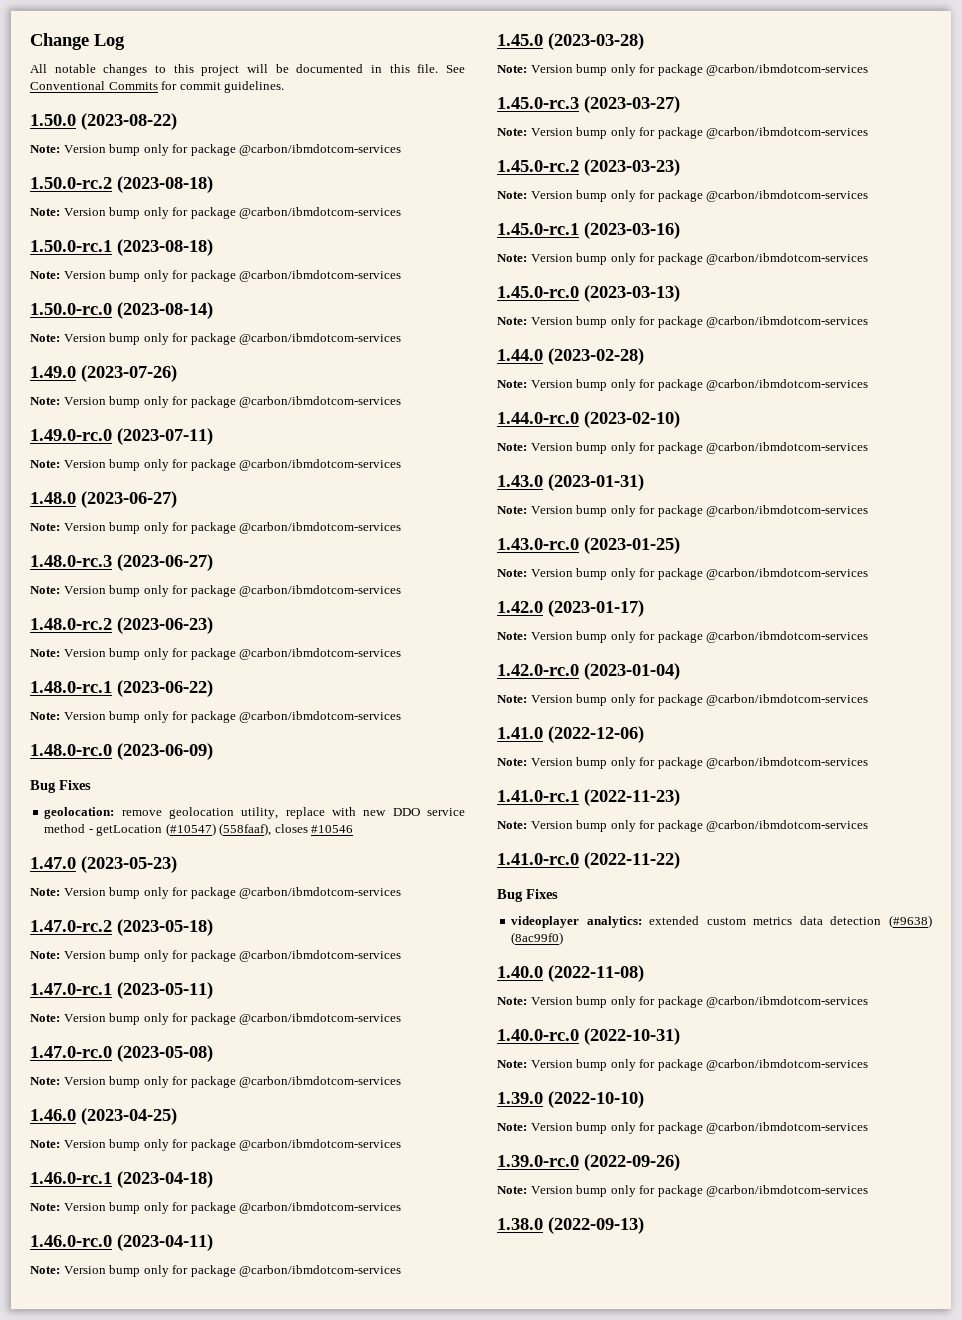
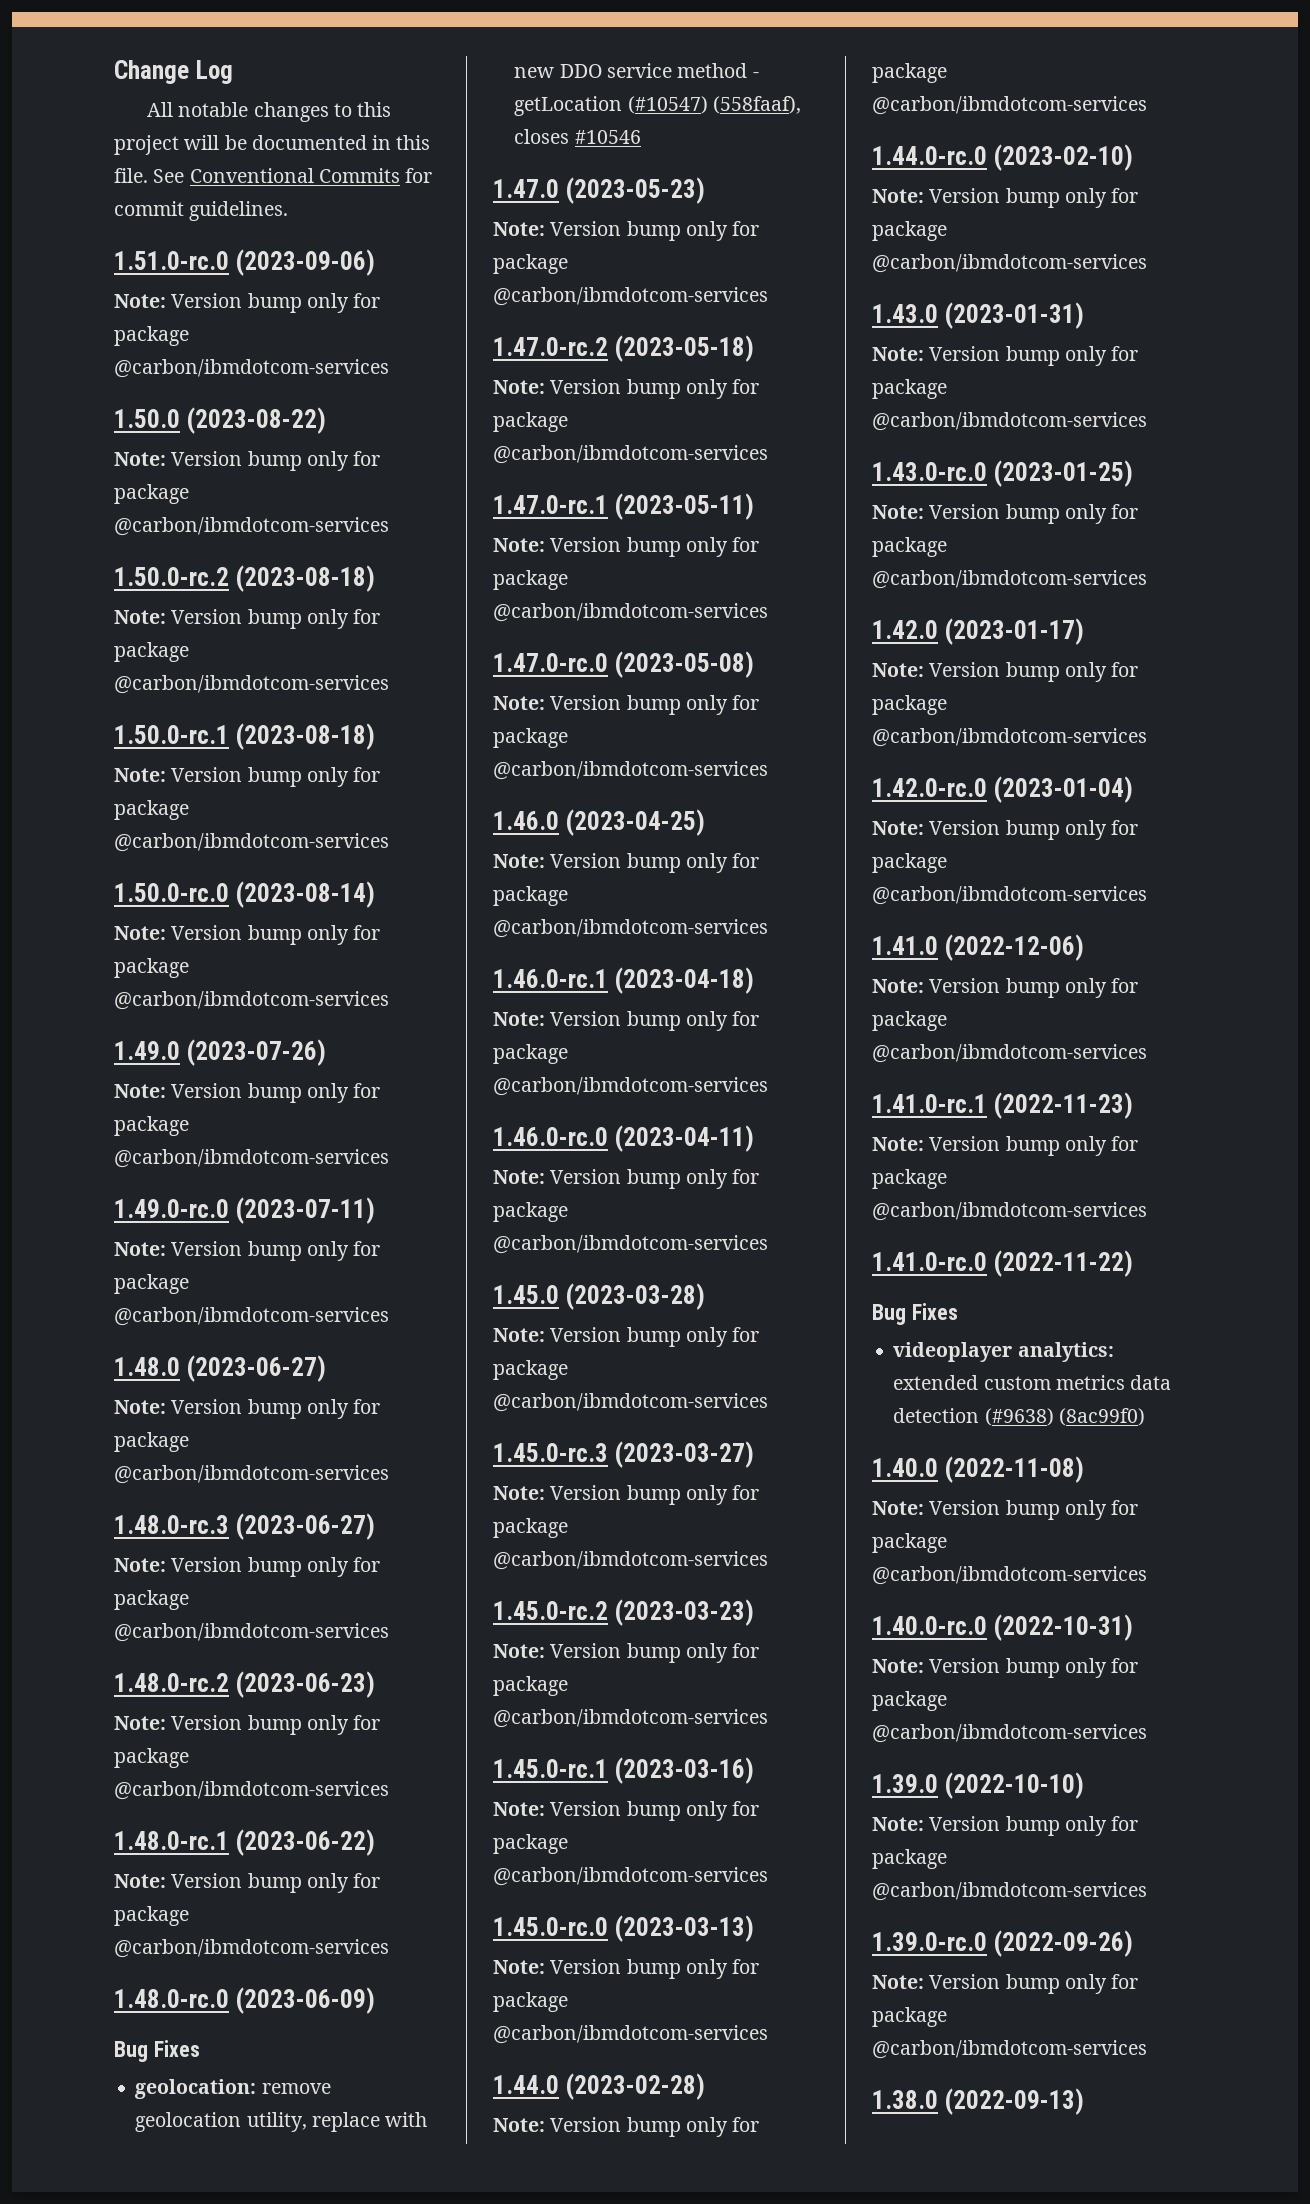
+ 1.51.0-rc.0 (2023-09-06)
+ Note: Version bump only for package @carbon/ibmdotcom-services

